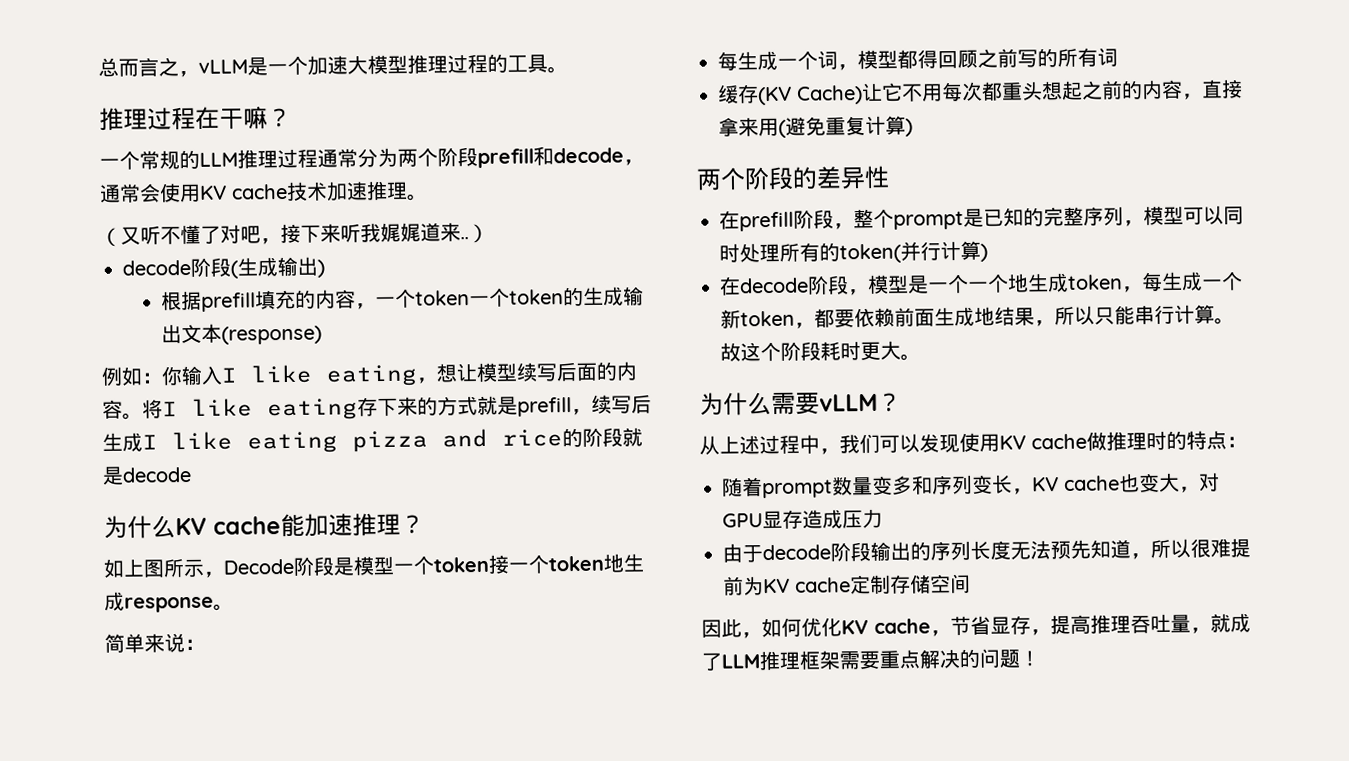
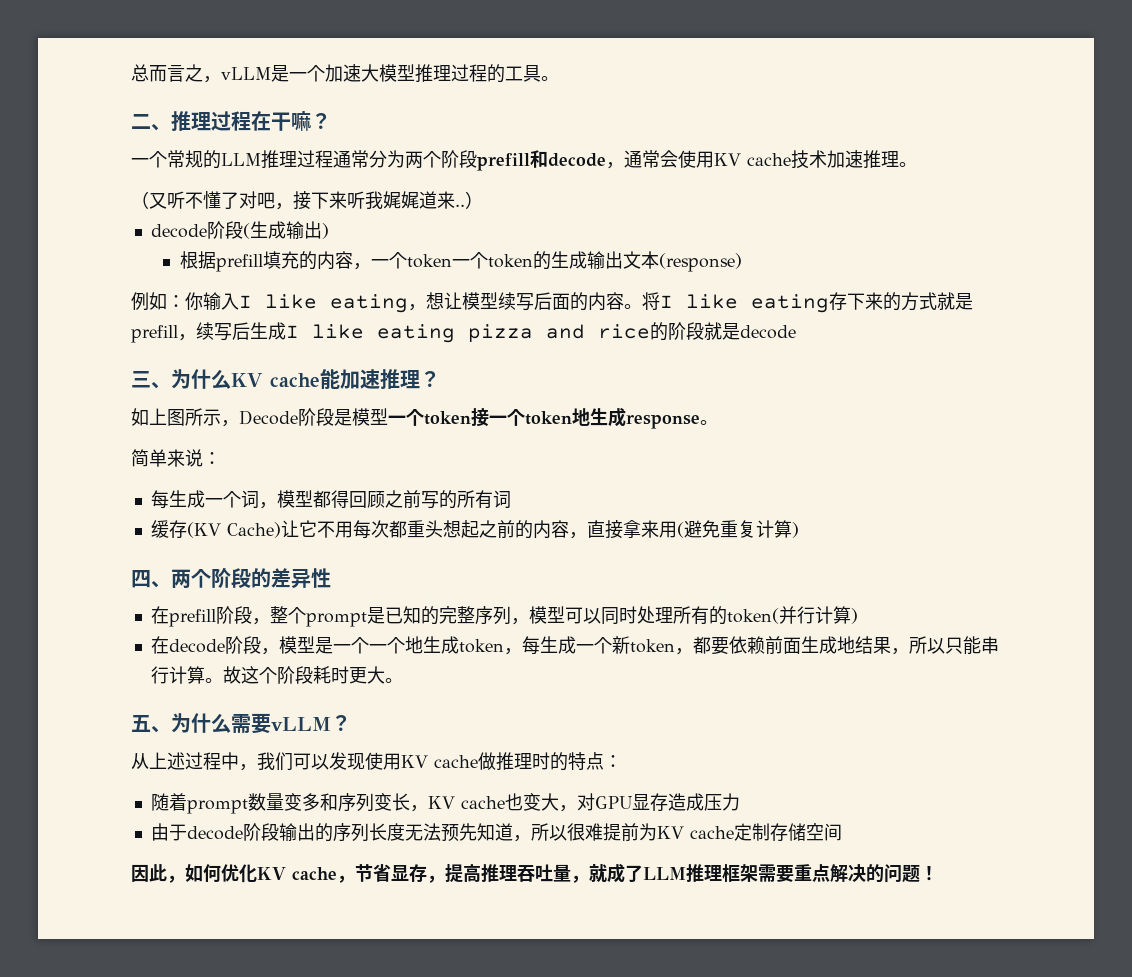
- 推理过程在干嘛？
+ 二、推理过程在干嘛？
- 为什么KV cache能加速推理？
+ 三、为什么KV cache能加速推理？
- 两个阶段的差异性
+ 四、两个阶段的差异性
- 为什么需要vLLM？
+ 五、为什么需要vLLM？

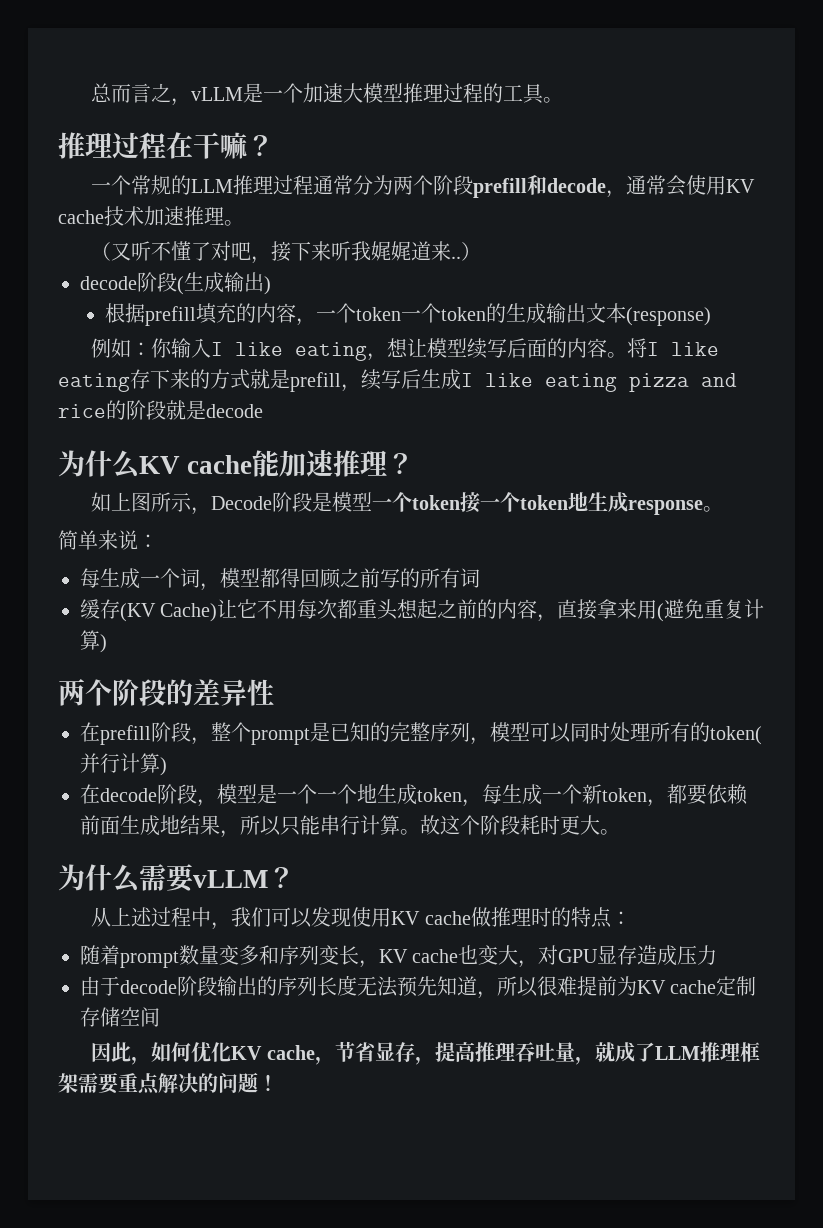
- 二、推理过程在干嘛？
+ 推理过程在干嘛？
- 三、为什么KV cache能加速推理？
+ 为什么KV cache能加速推理？
- 四、两个阶段的差异性
+ 两个阶段的差异性
- 五、为什么需要vLLM？
+ 为什么需要vLLM？

